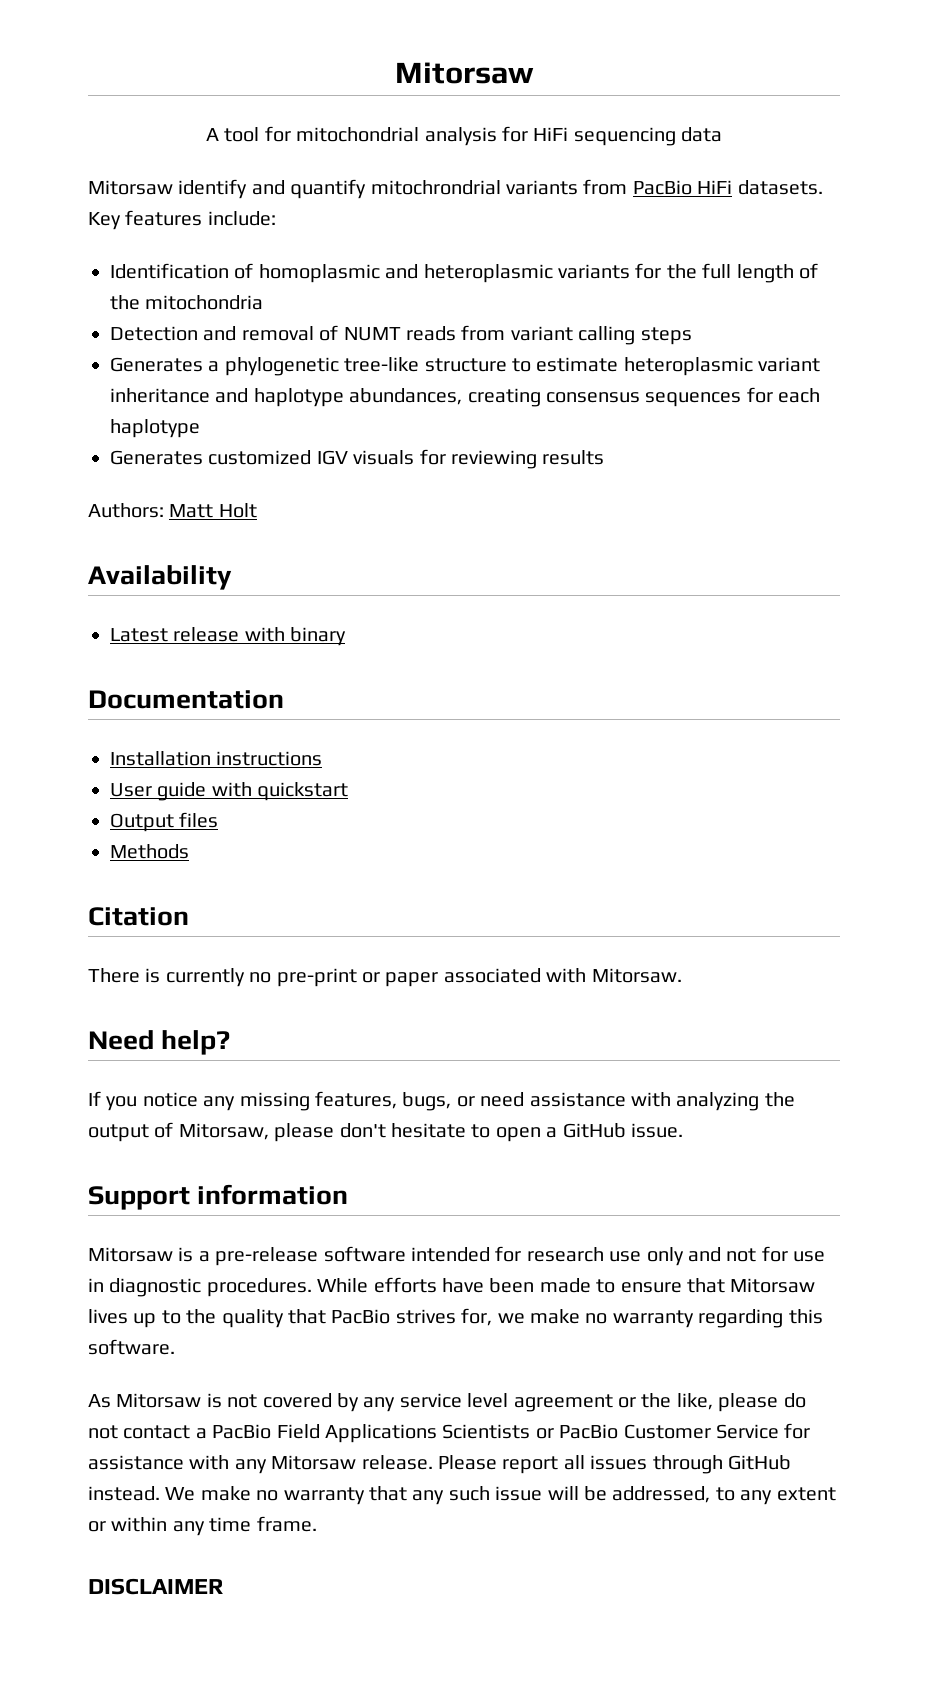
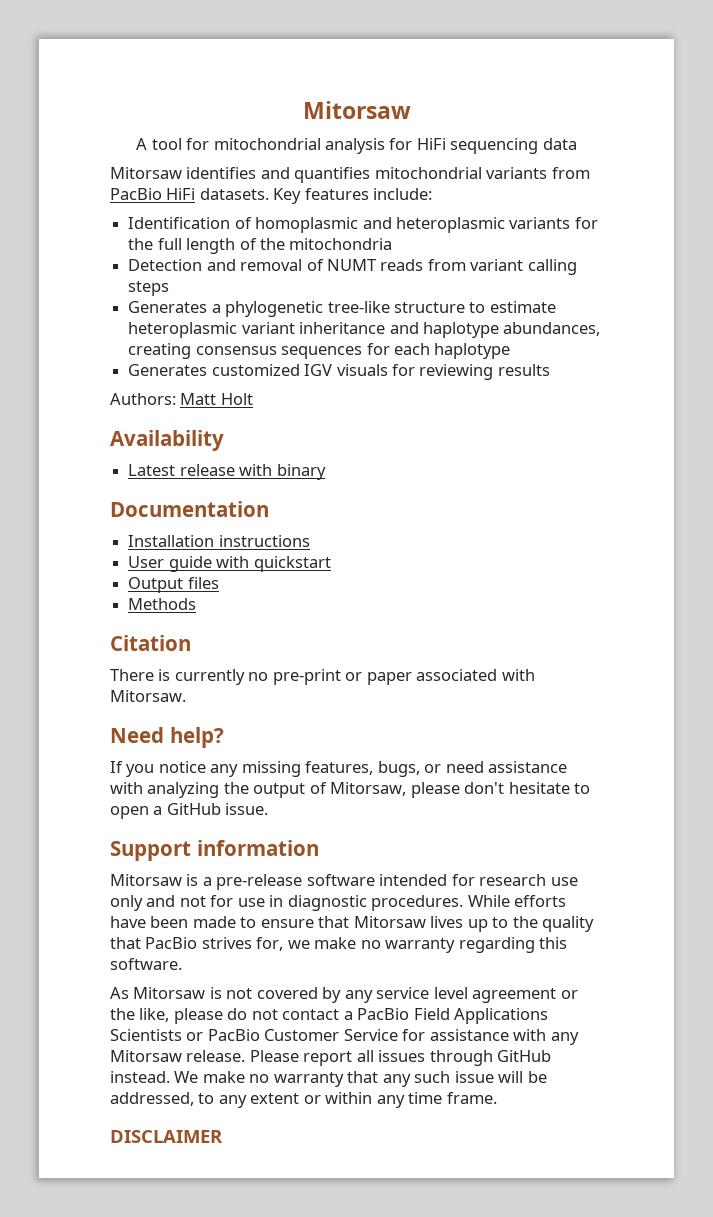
- Mitorsaw identify and quantify mitochrondrial variants from PacBio HiFi datasets.
+ Mitorsaw identifies and quantifies mitochondrial variants from PacBio HiFi datasets.

